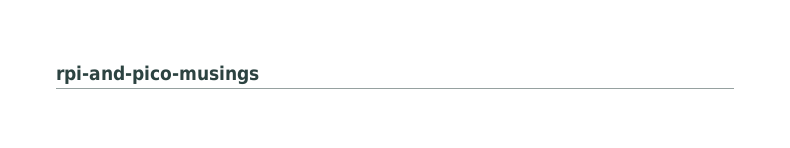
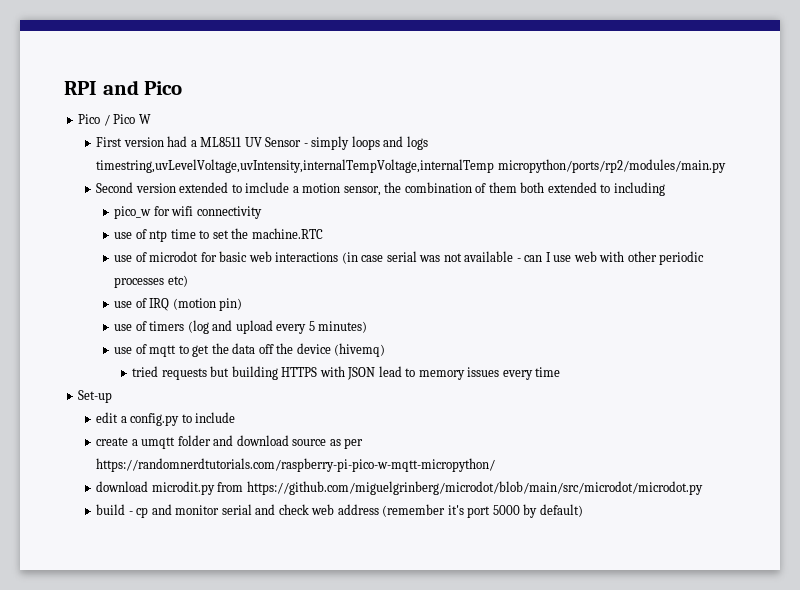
- rpi-and-pico-musings
+ RPI and Pico
+ Pico / Pico W
+ First version had a ML8511 UV Sensor - simply loops and logs timestring,uvLevelVoltage,uvIntensity,internalTempVoltage,internalTemp micropython/ports/rp2/modules/main.py
+ Second version extended to imclude a motion sensor, the combination of them both extended to including
+ pico_w for wifi connectivity
+ use of ntp time to set the machine.RTC
+ use of microdot for basic web interactions (in case serial was not available - can I use web with other periodic processes etc)
+ use of IRQ (motion pin)
+ use of timers (log and upload every 5 minutes)
+ use of mqtt to get the data off the device (hivemq)
+ tried requests but building HTTPS with JSON lead to memory issues every time
+ Set-up
+ edit a config.py to include
+ create a umqtt folder and download source as per https://randomnerdtutorials.com/raspberry-pi-pico-w-mqtt-micropython/
+ download microdit.py from https://github.com/miguelgrinberg/microdot/blob/main/src/microdot/microdot.py
+ build - cp and monitor serial and check web address (remember it's port 5000 by default)

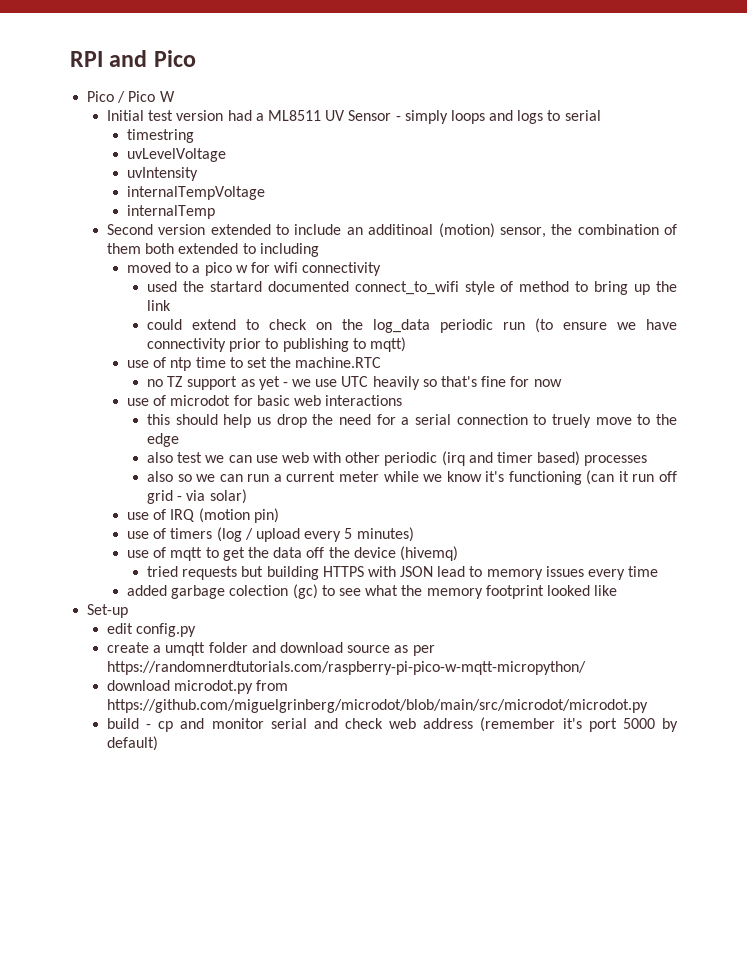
- First version had a ML8511 UV Sensor - simply loops and logs timestring,uvLevelVoltage,uvIntensity,internalTempVoltage,internalTemp micropython/ports/rp2/modules/main.py
+ Initial test version had a ML8511 UV Sensor - simply loops and logs to serial
+ timestring
+ uvLevelVoltage
+ uvIntensity
+ internalTempVoltage
+ internalTemp
- Second version extended to imclude a motion sensor, the combination of them both extended to including
+ Second version extended to include an additinoal (motion) sensor, the combination of them both extended to including
- pico_w for wifi connectivity
+ moved to a pico w for wifi connectivity
+ used the startard documented connect_to_wifi style of method to bring up the link
+ could extend to check on the log_data periodic run (to ensure we have connectivity prior to publishing to mqtt)
+ no TZ support as yet - we use UTC heavily so that's fine for now
- use of microdot for basic web interactions (in case serial was not available - can I use web with other periodic processes etc)
+ use of microdot for basic web interactions
+ this should help us drop the need for a serial connection to truely move to the edge
+ also test we can use web with other periodic (irq and timer based) processes
+ also so we can run a current meter while we know it's functioning (can it run off grid - via solar)
- use of timers (log and upload every 5 minutes)
+ use of timers (log / upload every 5 minutes)
+ added garbage colection (gc) to see what the memory footprint looked like
- edit a config.py to include
+ edit config.py
- download microdit.py from https://github.com/miguelgrinberg/microdot/blob/main/src/microdot/microdot.py
+ download microdot.py from https://github.com/miguelgrinberg/microdot/blob/main/src/microdot/microdot.py

